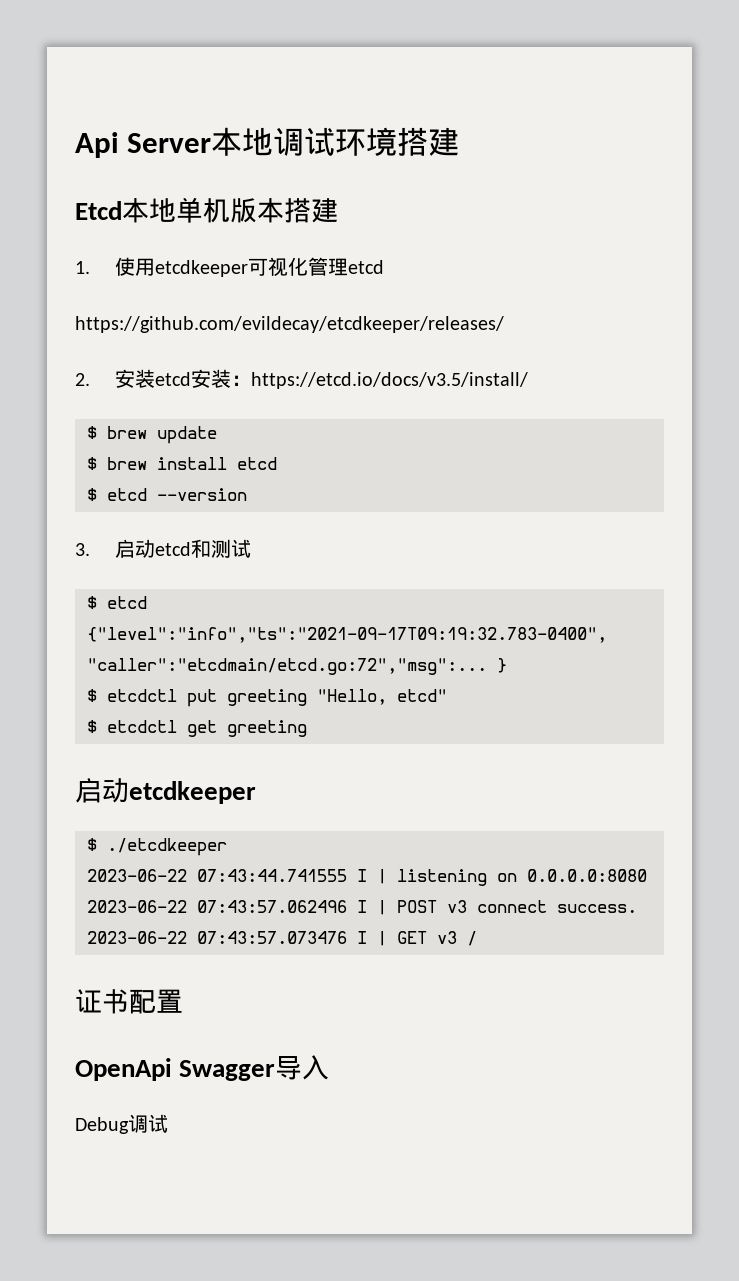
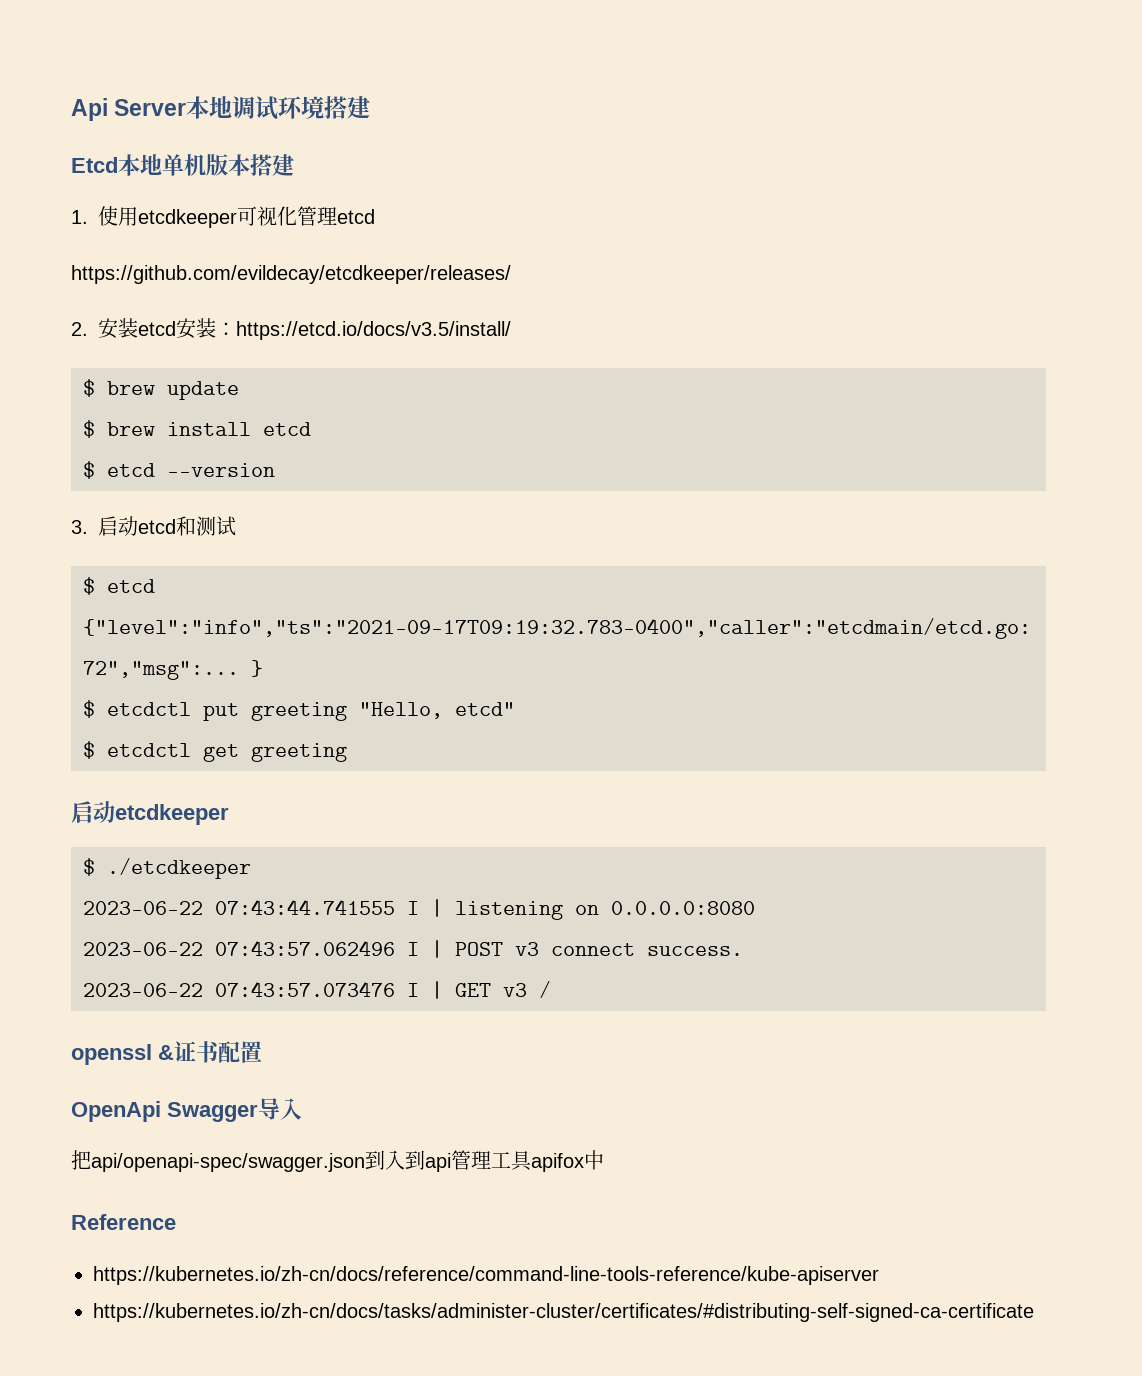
- 证书配置
+ openssl &证书配置
- Debug调试
+ 把api/openapi-spec/swagger.json到入到api管理工具apifox中
+ Reference
+ https://kubernetes.io/zh-cn/docs/reference/command-line-tools-reference/kube-apiserver
+ https://kubernetes.io/zh-cn/docs/tasks/administer-cluster/certificates/#distributing-self-signed-ca-certificate

